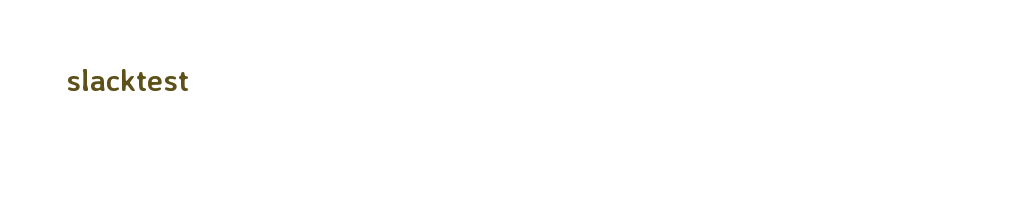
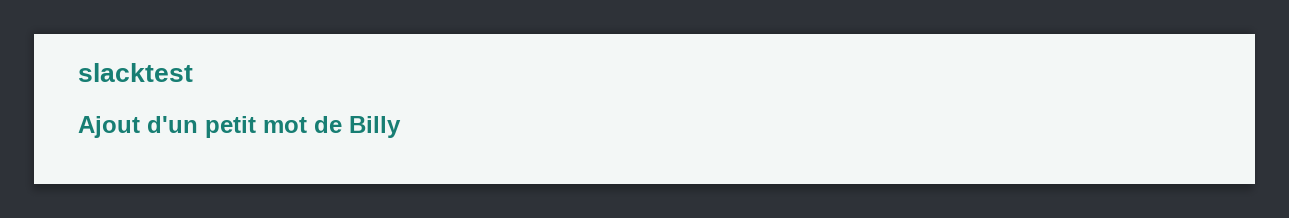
+ Ajout d'un petit mot de Billy

